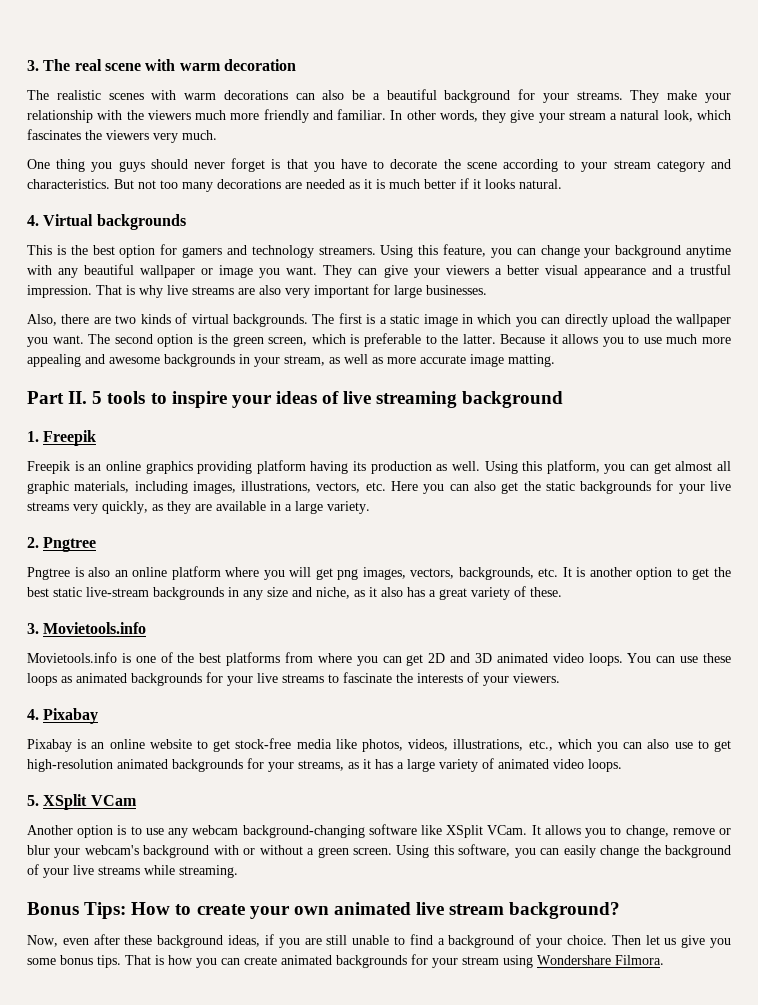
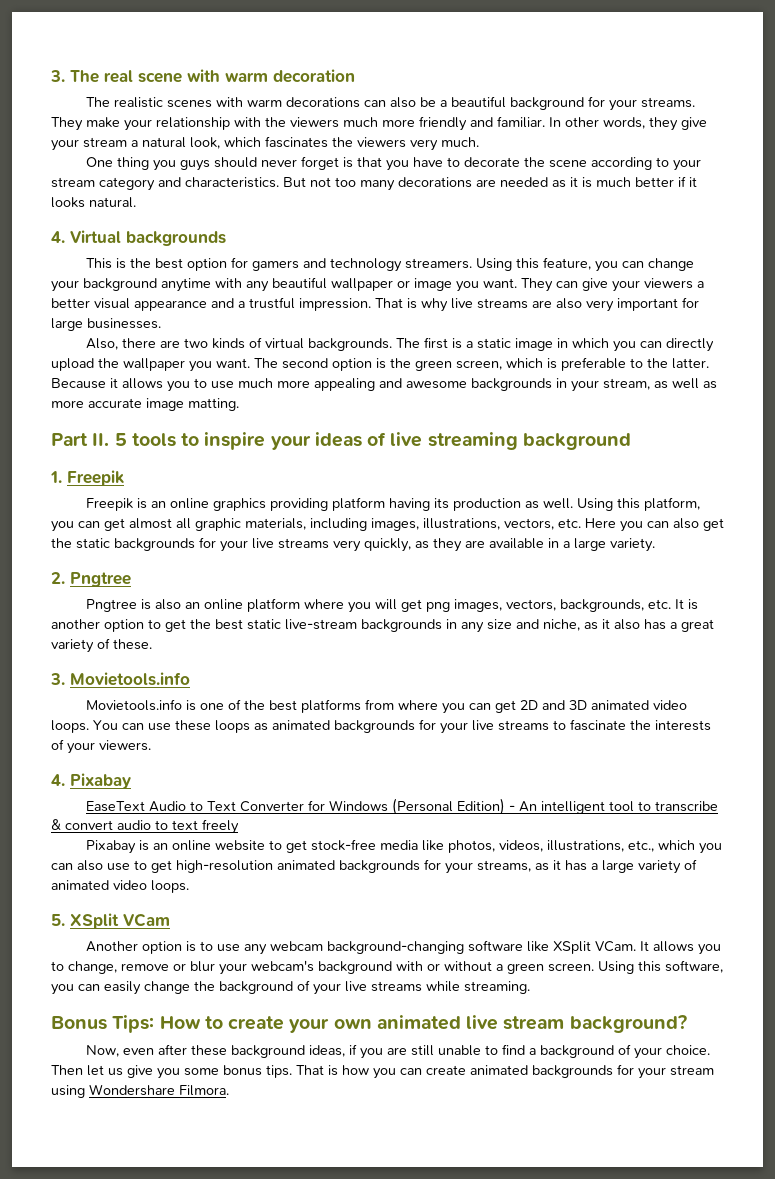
+ EaseText Audio to Text Converter for Windows (Personal Edition) - An intelligent tool to transcribe & convert audio to text freely

